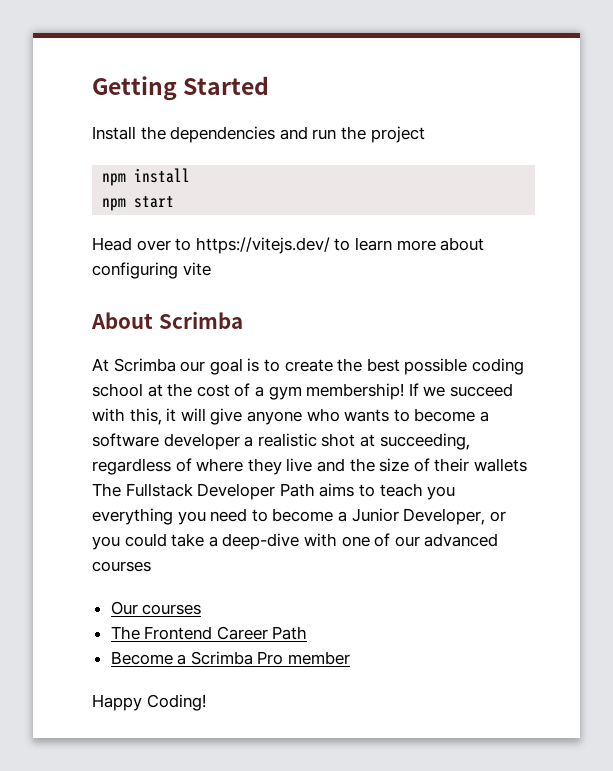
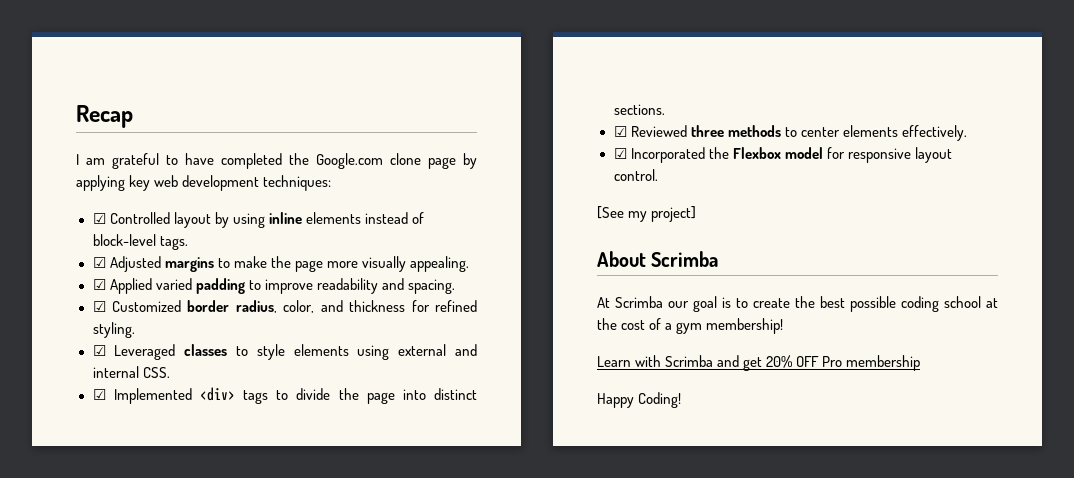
- Getting Started
- Install the dependencies and run the project
- npm install
- npm start
- Head over to https://vitejs.dev/ to learn more about configuring vite
+ Recap
+ I am grateful to have completed the Google.com clone page by applying key web development techniques:
+ ☑ Controlled layout by using inline elements instead of block-level tags.
+ ☑ Adjusted margins to make the page more visually appealing.
+ ☑ Applied varied padding to improve readability and spacing.
+ ☑ Customized border radius, color, and thickness for refined styling.
+ ☑ Leveraged classes to style elements using external and internal CSS.
+ ☑ Implemented <div> tags to divide the page into distinct sections.
+ ☑ Reviewed three methods to center elements effectively.
+ ☑ Incorporated the Flexbox model for responsive layout control.
+ [See my project]
- At Scrimba our goal is to create the best possible coding school at the cost of a gym membership! If we succeed with this, it will give anyone who wants to become a software developer a realistic shot at succeeding, regardless of where they live and the size of their wallets The Fullstack Developer Path aims to teach you everything you need to become a Junior Developer, or you could take a deep-dive with one of our advanced courses
- Our courses
- The Frontend Career Path
- Become a Scrimba Pro member
+ At Scrimba our goal is to create the best possible coding school at the cost of a gym membership!
+ Learn with Scrimba and get 20% OFF Pro membership

